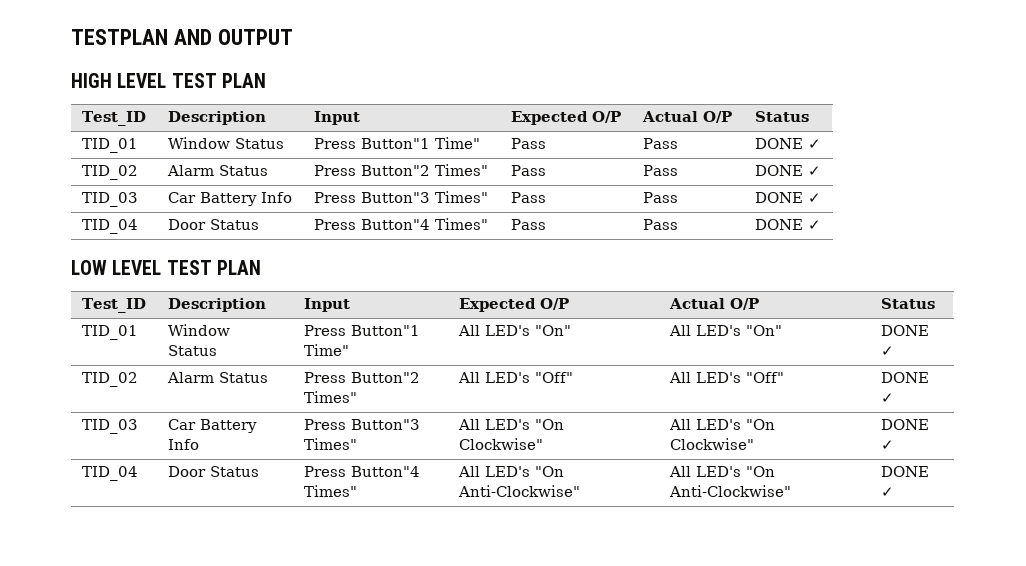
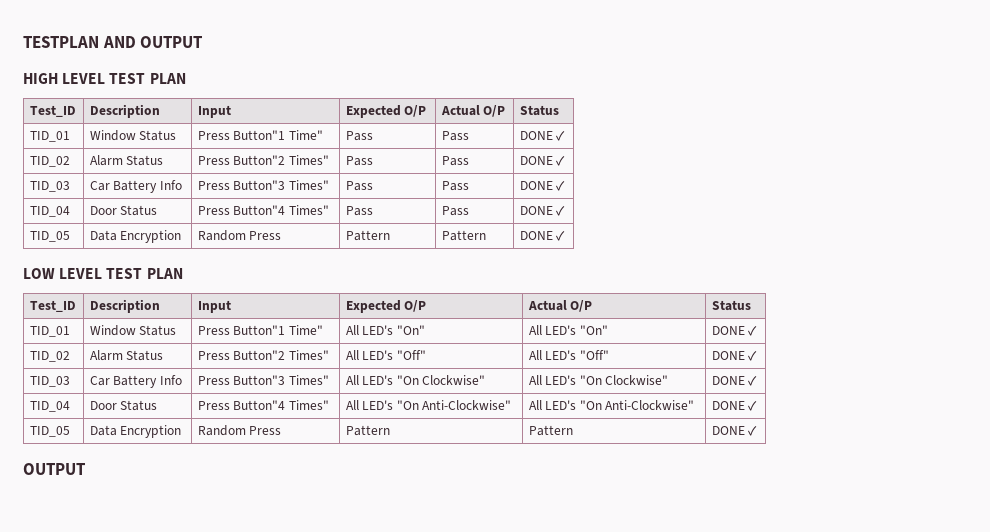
  TID_04 | Door Status | Press Button"4 Times" | Pass | Pass | DONE ✓
+ TID_05 | Data Encryption | Random Press | Pattern | Pattern | DONE ✓
  TID_04 | Door Status | Press Button"4 Times" | All LED's "On Anti-Clockwise" | All LED's "On Anti-Clockwise" | DONE ✓
+ TID_05 | Data Encryption | Random Press | Pattern | Pattern | DONE ✓
+ OUTPUT

